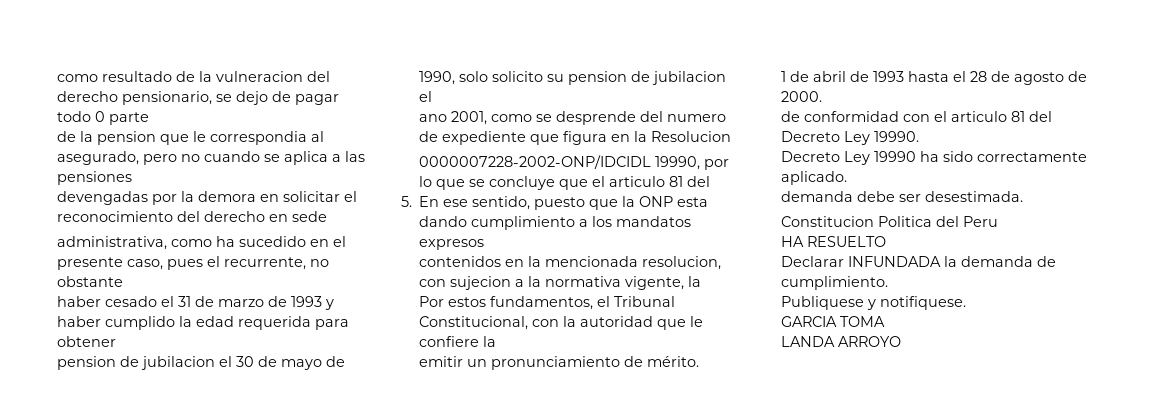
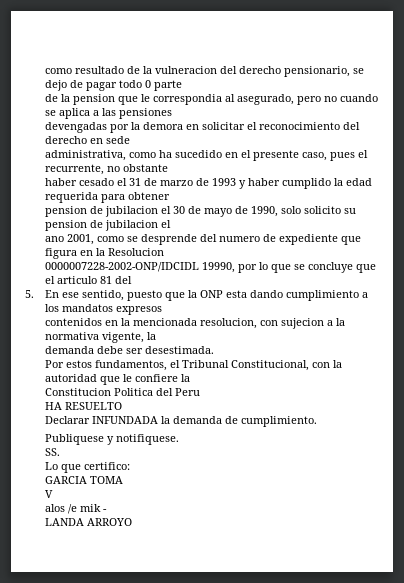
+ demanda debe ser desestimada.
- emitir un pronunciamiento de mérito.
- 1 de abril de 1993 hasta el 28 de agosto de 2000.
- de conformidad con el articulo 81 del Decreto Ley 19990.
- Decreto Ley 19990 ha sido correctamente aplicado.
- demanda debe ser desestimada.
+ SS.
+ Lo que certifico:
  GARCIA TOMA
+ V
+ alos /e mik -

